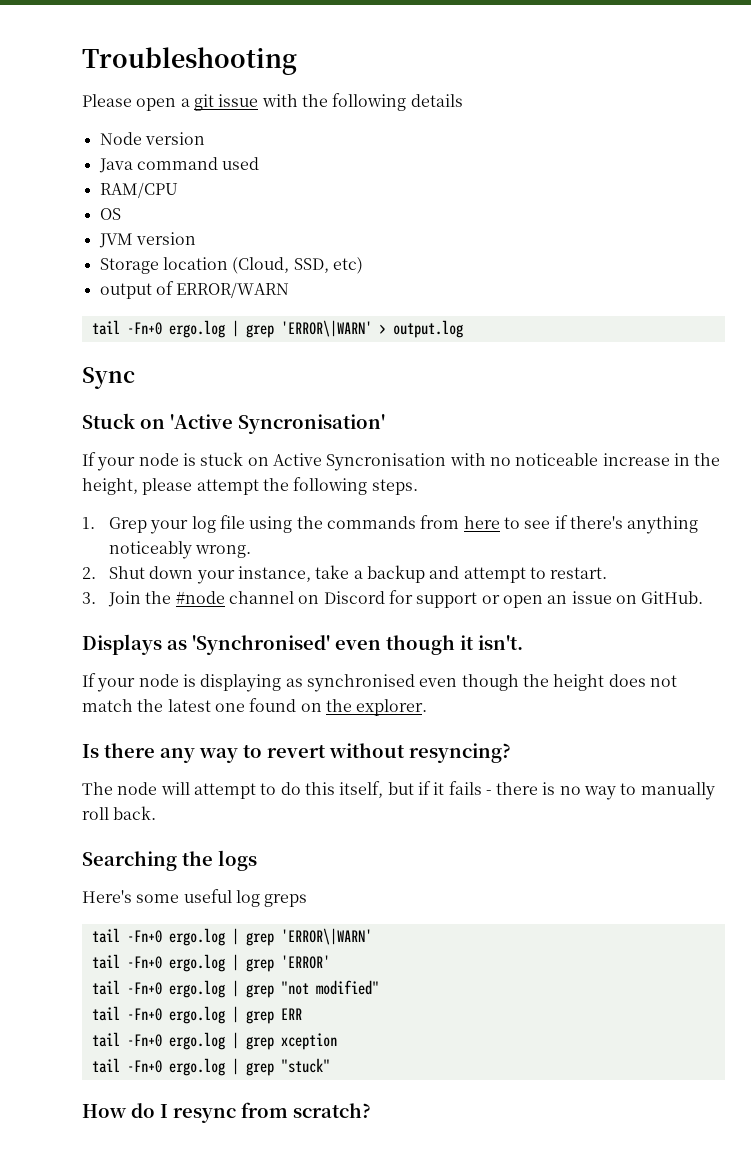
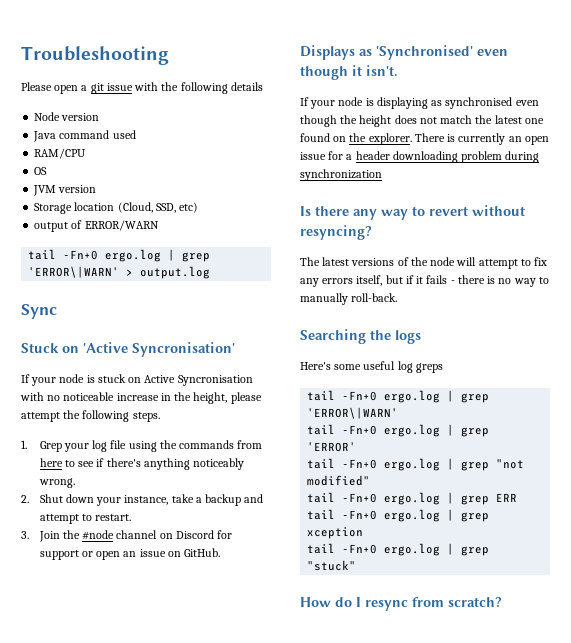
+ There is currently an open issue for a header downloading problem during synchronization
- The node will attempt to do this itself, but if it fails - there is no way to manually roll back.
+ The latest versions of the node will attempt to fix any errors itself, but if it fails - there is no way to manually roll-back.

